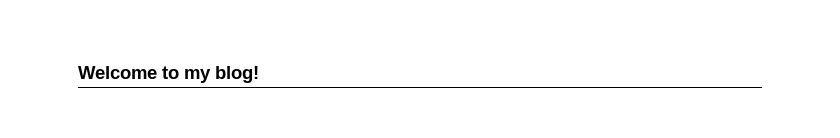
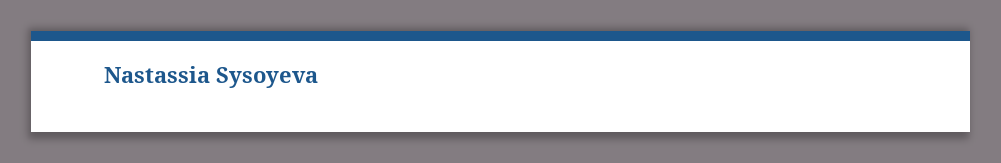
- Welcome to my blog!
+ Nastassia Sysoyeva

